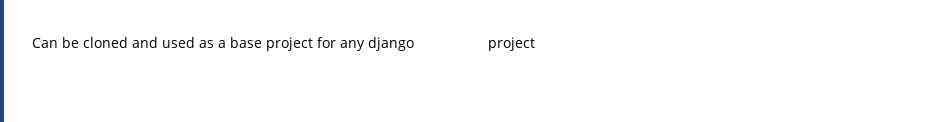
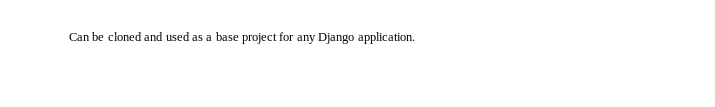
- Can be cloned and used as a base project for any django project
+ Can be cloned and used as a base project for any Django application.

